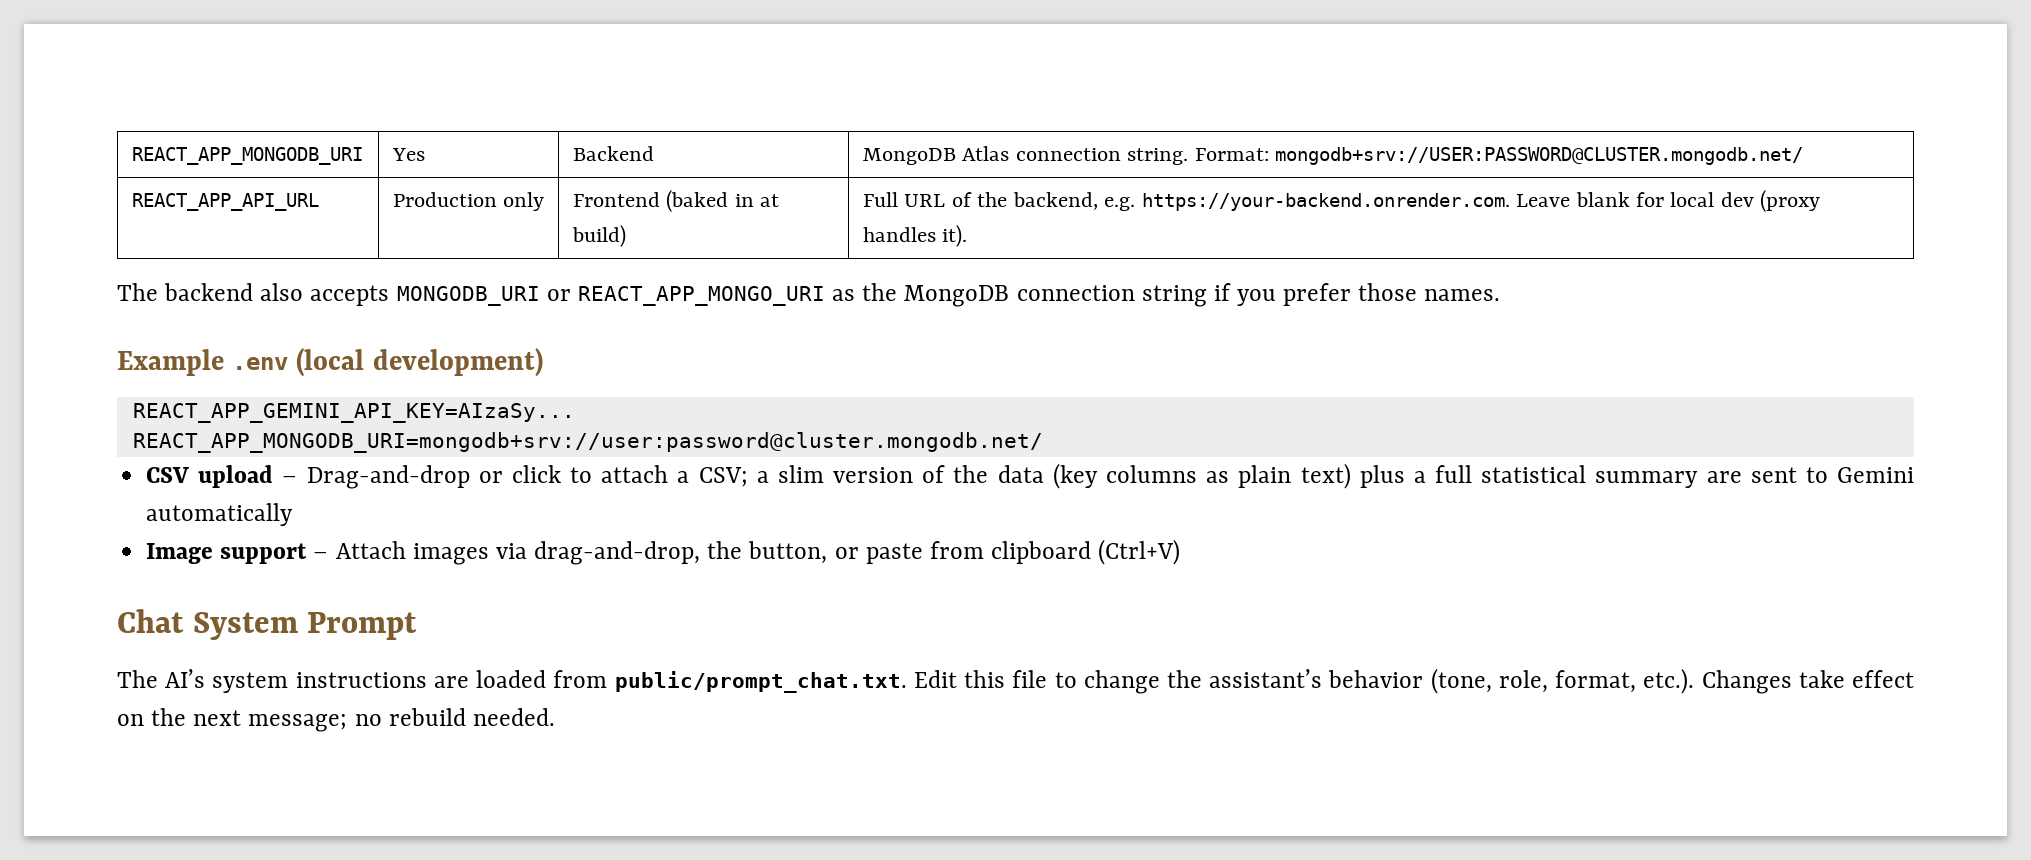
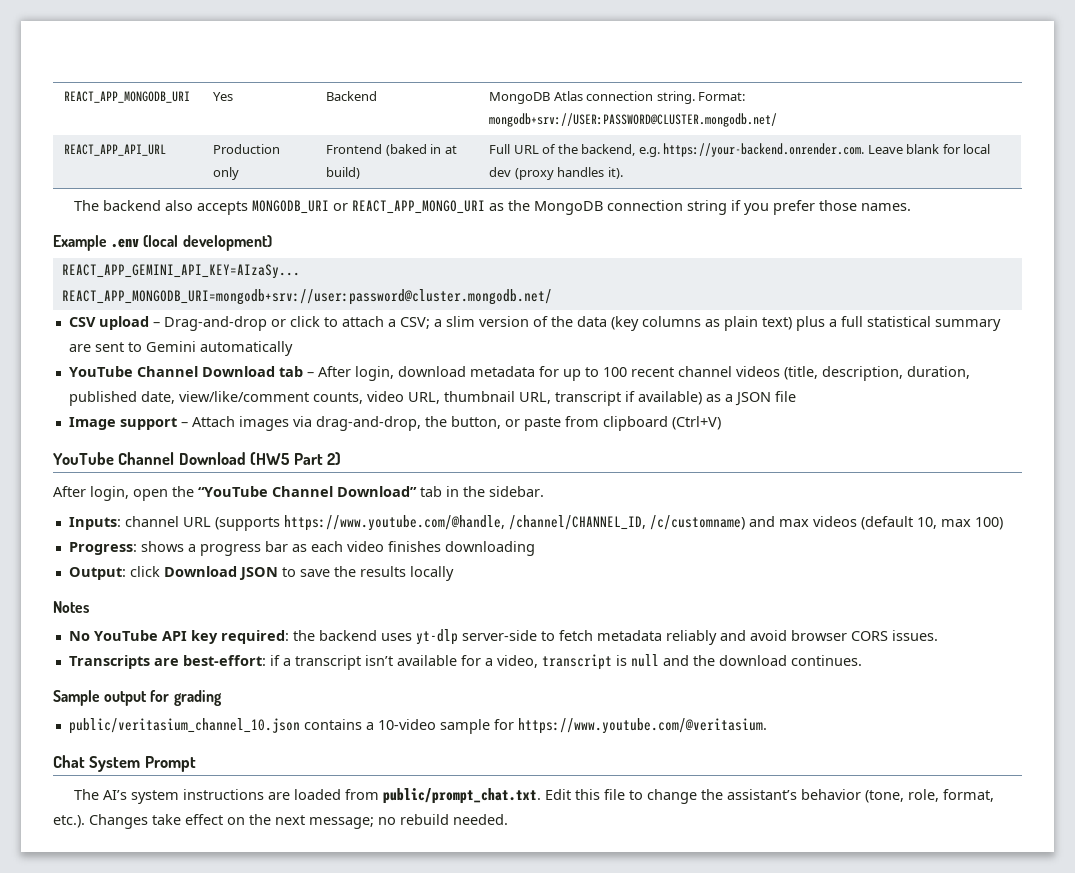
+ YouTube Channel Download tab – After login, download metadata for up to 100 recent channel videos (title, description, duration, published date, view/like/comment counts, video URL, thumbnail URL, transcript if available) as a JSON file
+ YouTube Channel Download (HW5 Part 2)
+ After login, open the “YouTube Channel Download” tab in the sidebar.
+ Inputs: channel URL (supports https://www.youtube.com/@handle, /channel/CHANNEL_ID, /c/customname) and max videos (default 10, max 100)
+ Progress: shows a progress bar as each video finishes downloading
+ Output: click Download JSON to save the results locally
+ Notes
+ No YouTube API key required: the backend uses yt-dlp server-side to fetch metadata reliably and avoid browser CORS issues.
+ Transcripts are best-effort: if a transcript isn’t available for a video, transcript is null and the download continues.
+ Sample output for grading
+ public/veritasium_channel_10.json contains a 10-video sample for https://www.youtube.com/@veritasium.

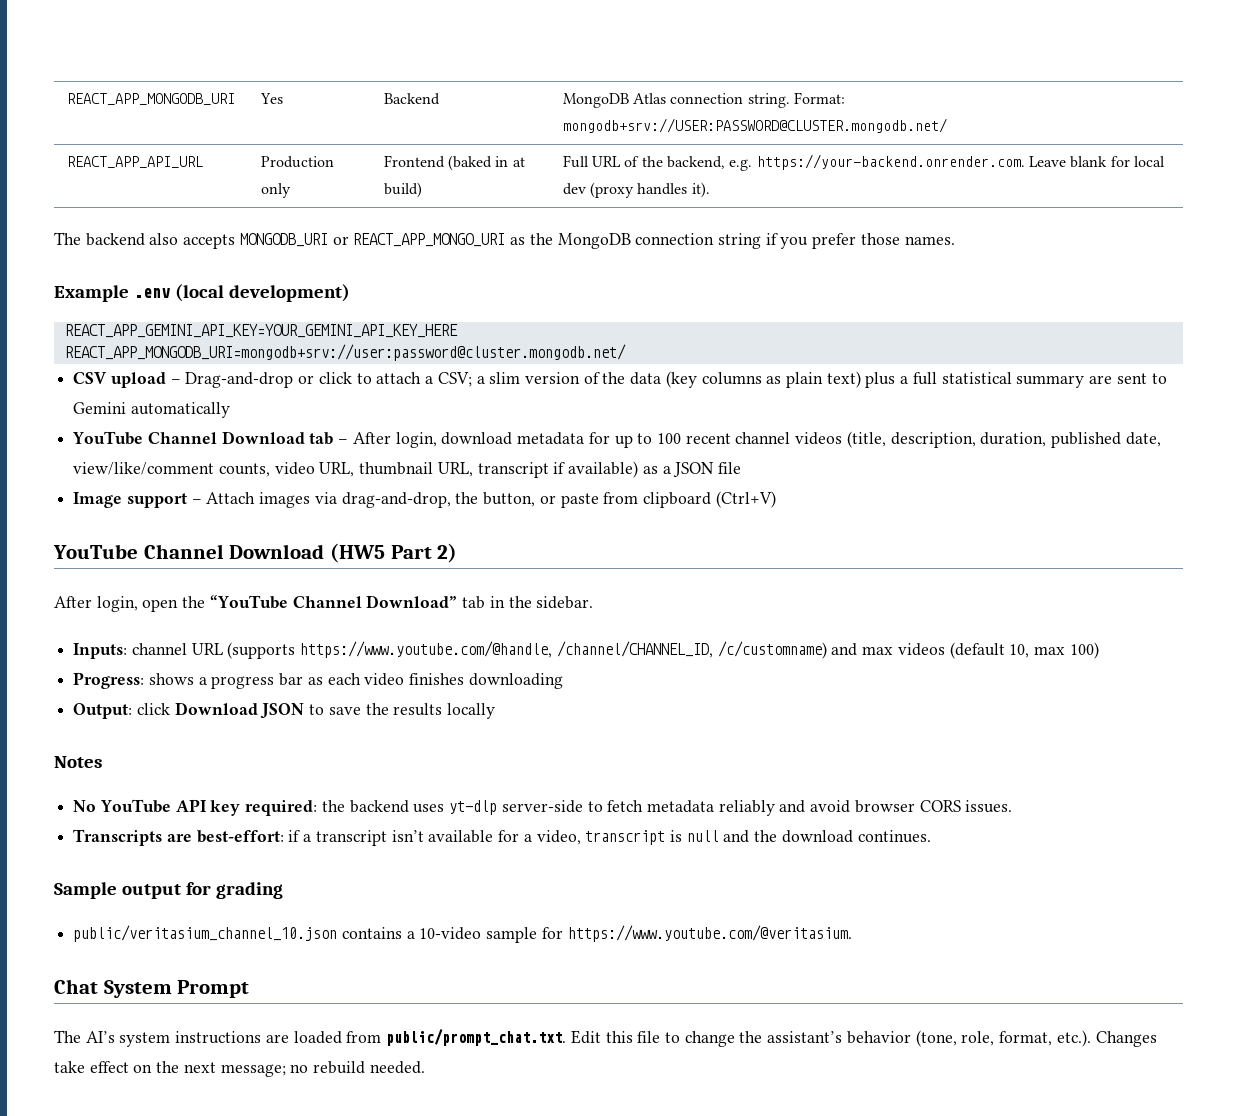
- REACT_APP_GEMINI_API_KEY=AIzaSy...
+ REACT_APP_GEMINI_API_KEY=YOUR_GEMINI_API_KEY_HERE

